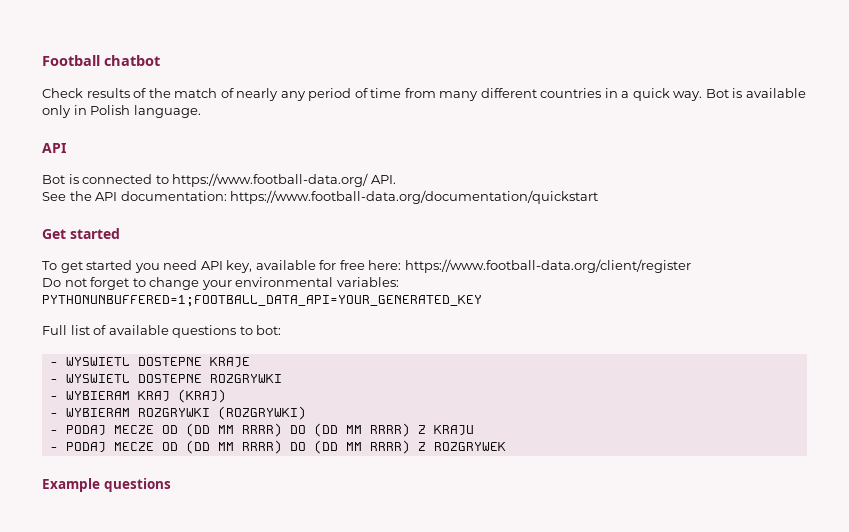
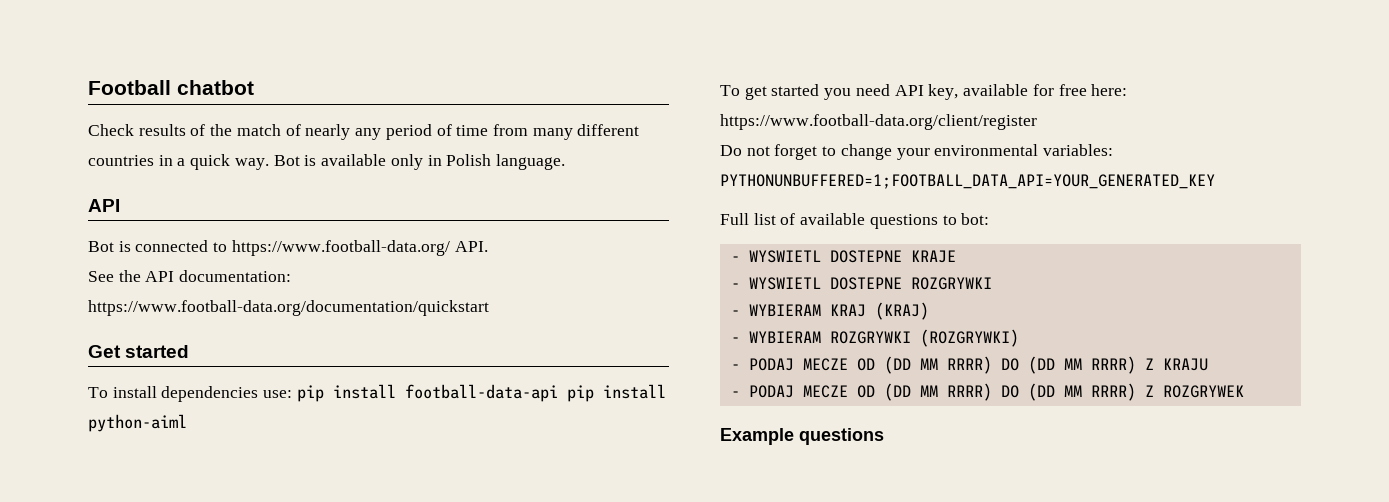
+ To install dependencies use: pip install football-data-api pip install python-aiml

